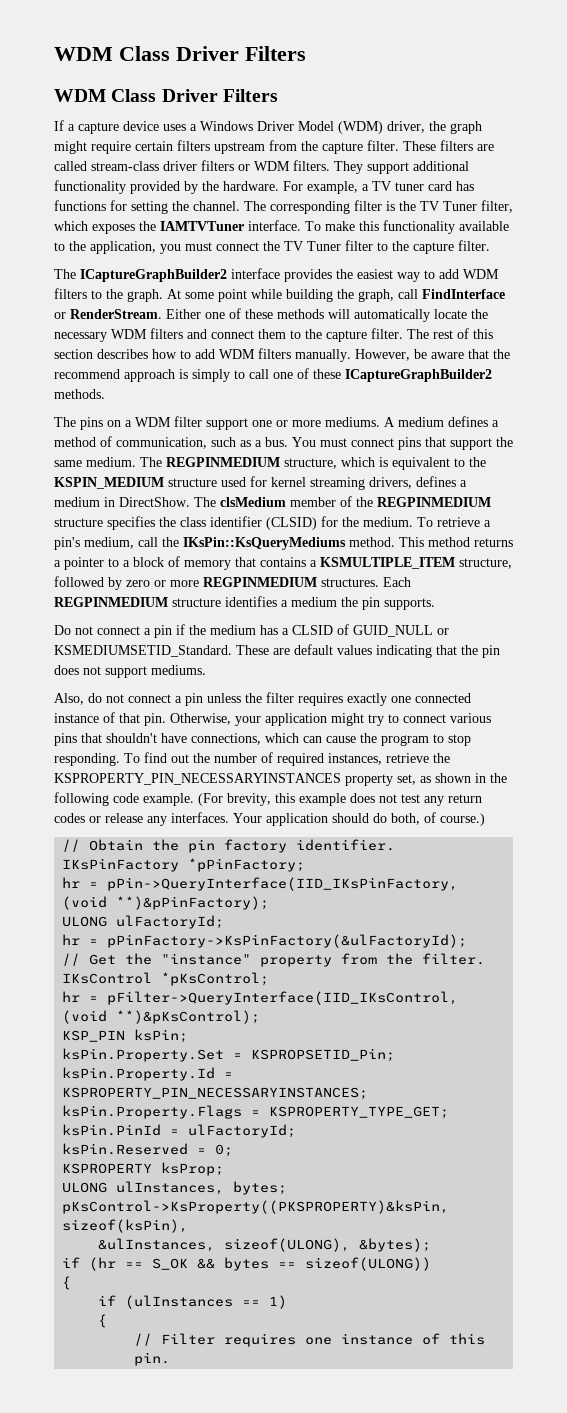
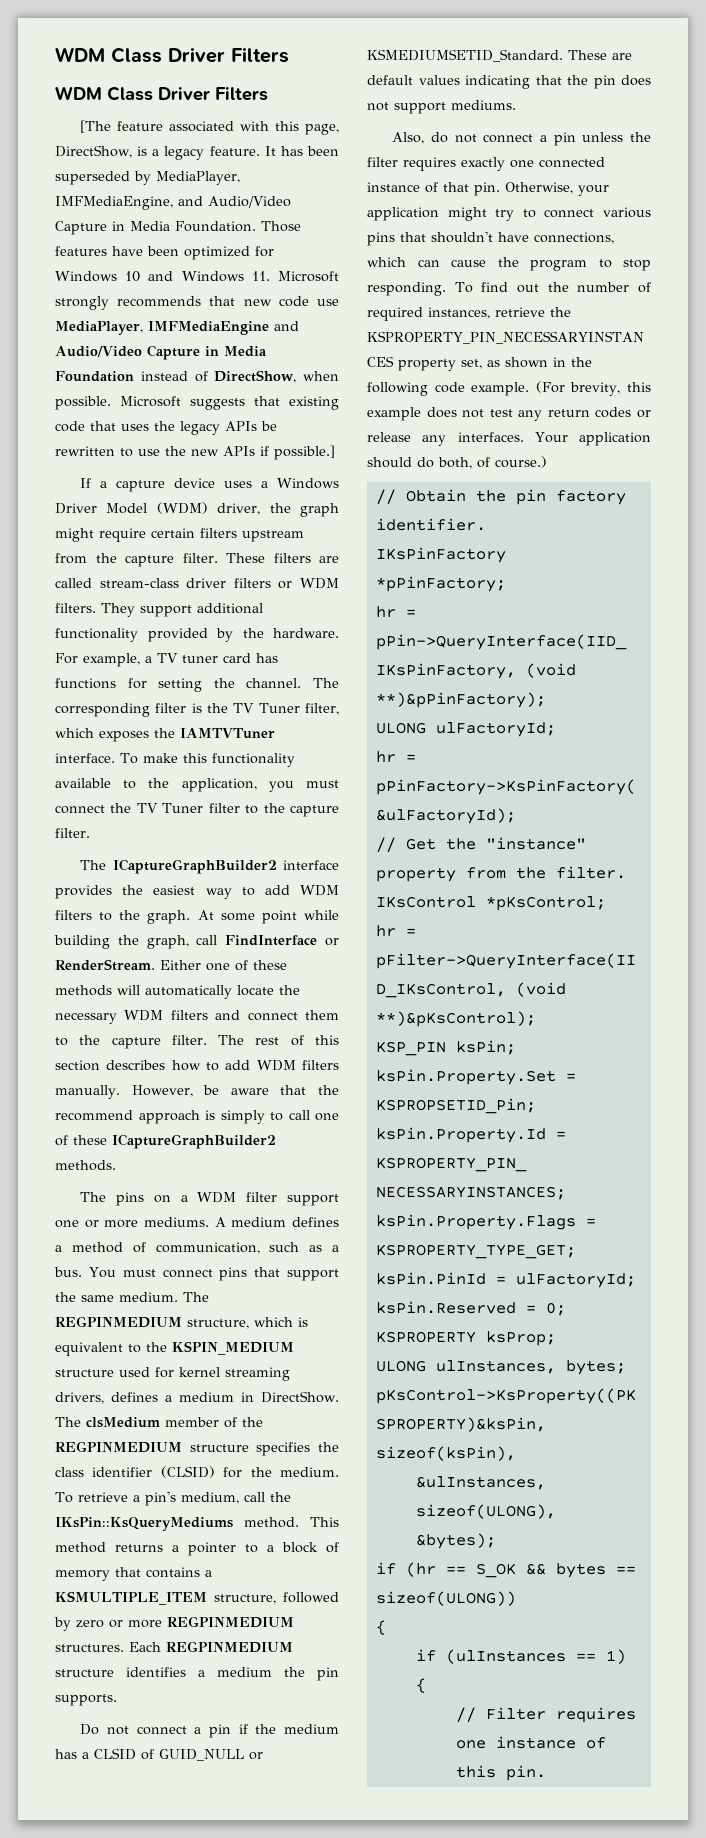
+ [The feature associated with this page, DirectShow, is a legacy feature. It has been superseded by MediaPlayer, IMFMediaEngine, and Audio/Video Capture in Media Foundation. Those features have been optimized for Windows 10 and Windows 11. Microsoft strongly recommends that new code use MediaPlayer, IMFMediaEngine and Audio/Video Capture in Media Foundation instead of DirectShow, when possible. Microsoft suggests that existing code that uses the legacy APIs be rewritten to use the new APIs if possible.]

